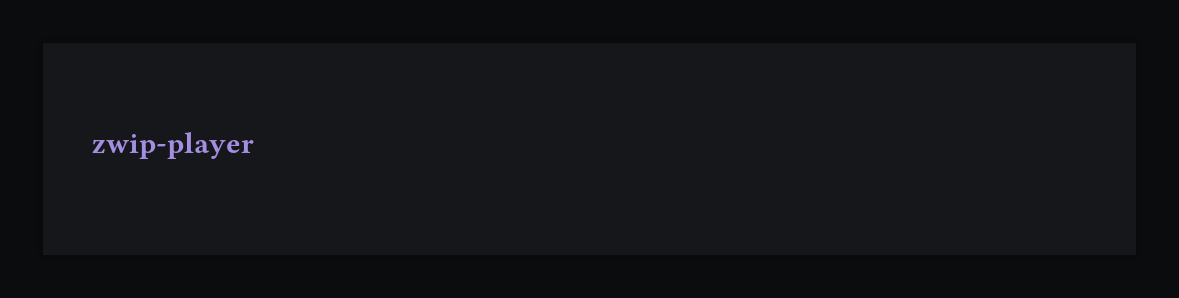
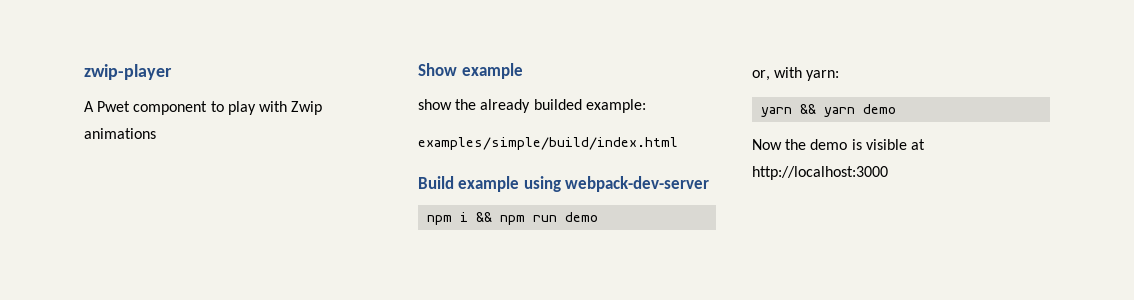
+ A Pwet component to play with Zwip animations
+ Show example
+ show the already builded example:
+ examples/simple/build/index.html
+ Build example using webpack-dev-server
+ npm i && npm run demo
+ or, with yarn:
+ yarn && yarn demo
+ Now the demo is visible at http://localhost:3000

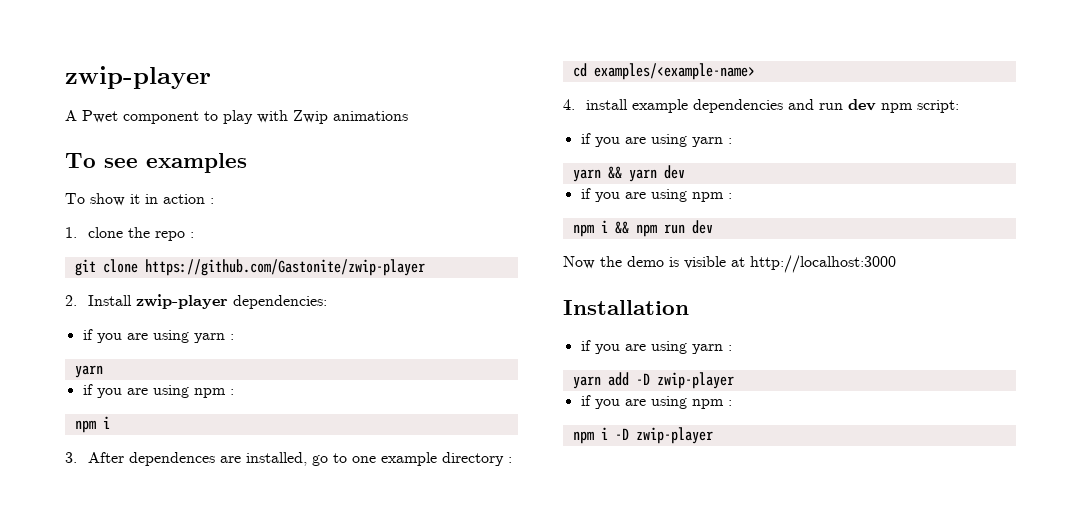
- Show example
- show the already builded example:
- examples/simple/build/index.html
- Build example using webpack-dev-server
+ To see examples
+ To show it in action :
+ 1. clone the repo :
+ git clone https://github.com/Gastonite/zwip-player
+ 2. Install zwip-player dependencies:
+ if you are using yarn :
+ yarn
+ if you are using npm :
+ npm i
+ 3. After dependences are installed, go to one example directory :
+ cd examples/<example-name>
+ 4. install example dependencies and run dev npm script:
+ if you are using yarn :
+ yarn && yarn dev
+ if you are using npm :
- npm i && npm run demo
- or, with yarn:
- yarn && yarn demo
+ npm i && npm run dev
+ Installation
+ if you are using yarn :
+ yarn add -D zwip-player
+ if you are using npm :
+ npm i -D zwip-player

